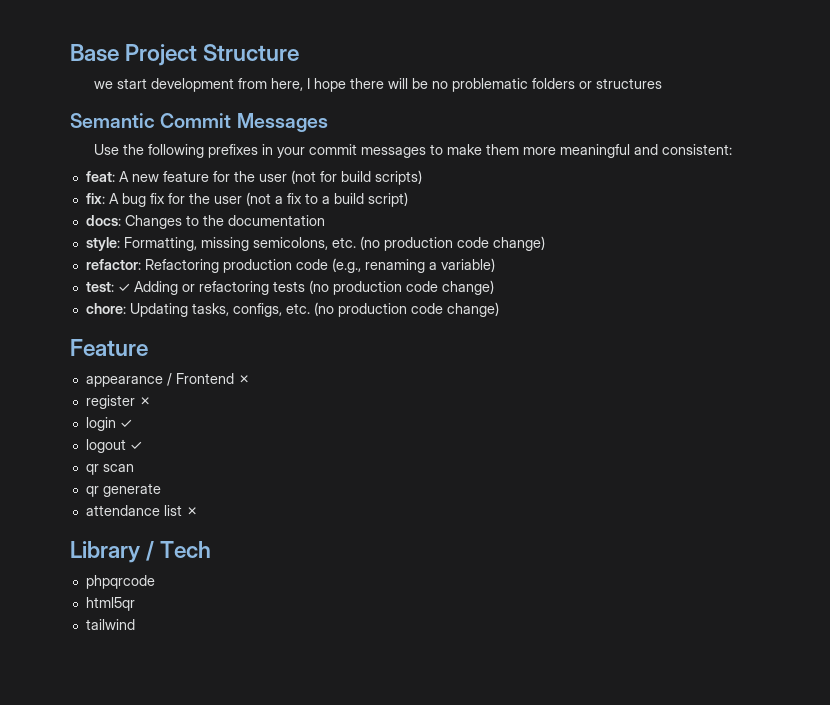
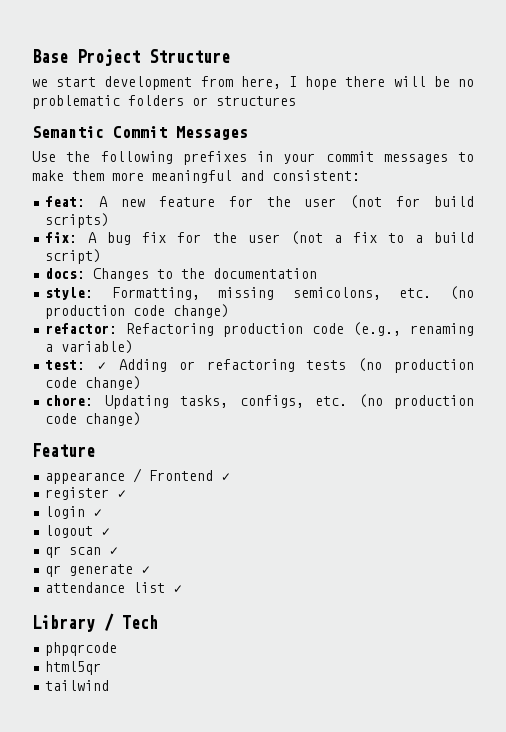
- appearance / Frontend ✗
+ appearance / Frontend ✓
- register ✗
+ register ✓
- qr scan
+ qr scan ✓
- qr generate
+ qr generate ✓
- attendance list ✗
+ attendance list ✓

